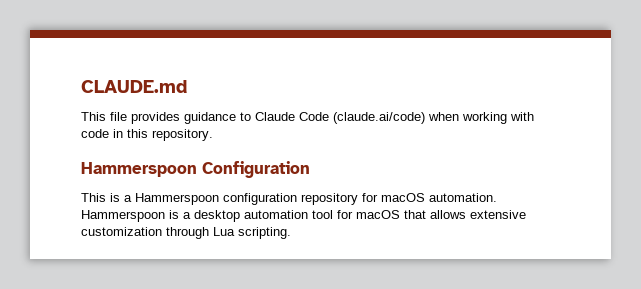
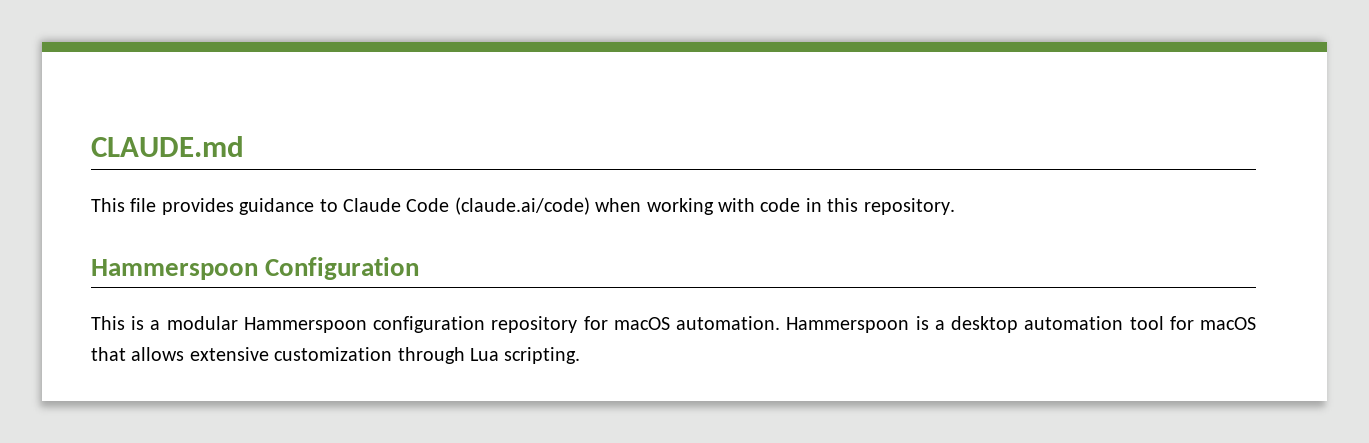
- This is a Hammerspoon configuration repository for macOS automation.
+ This is a modular Hammerspoon configuration repository for macOS automation.

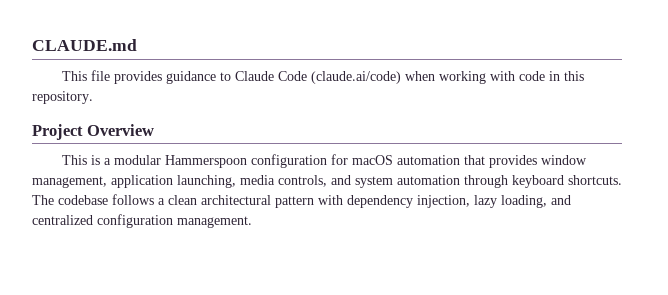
- Hammerspoon Configuration
+ Project Overview
- This is a modular Hammerspoon configuration repository for macOS automation. Hammerspoon is a desktop automation tool for macOS that allows extensive customization through Lua scripting.
+ This is a modular Hammerspoon configuration for macOS automation that provides window management, application launching, media controls, and system automation through keyboard shortcuts. The codebase follows a clean architectural pattern with dependency injection, lazy loading, and centralized configuration management.

